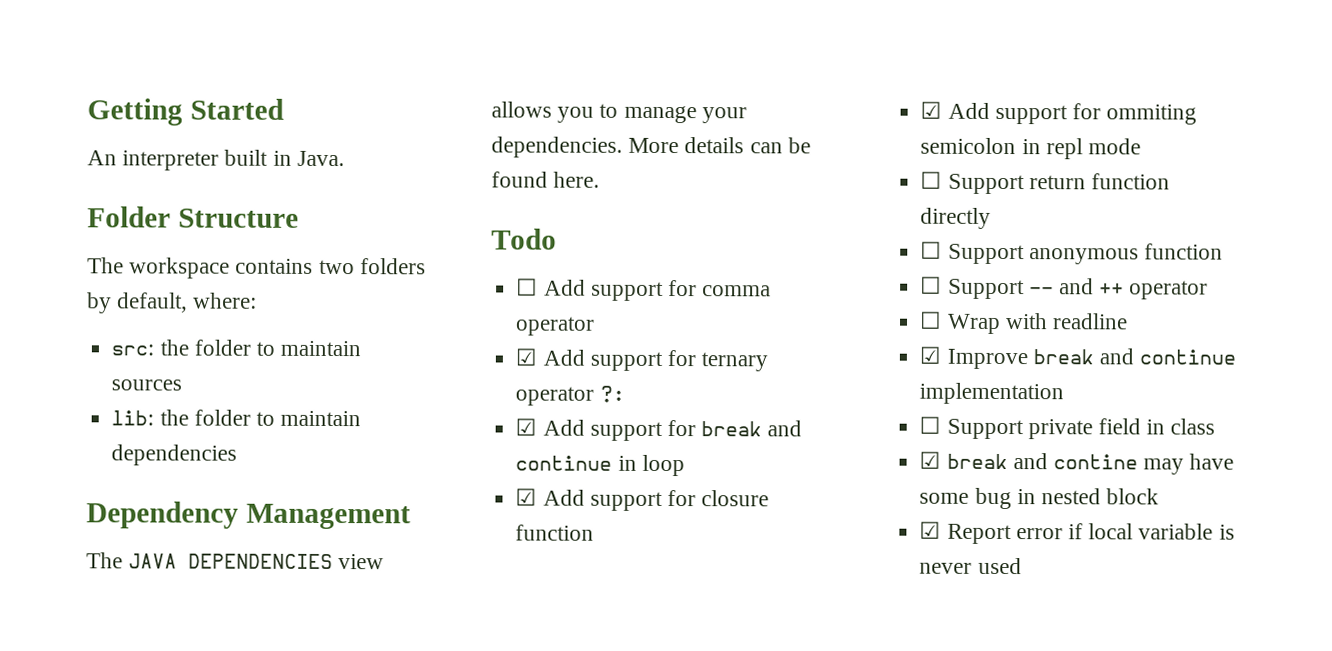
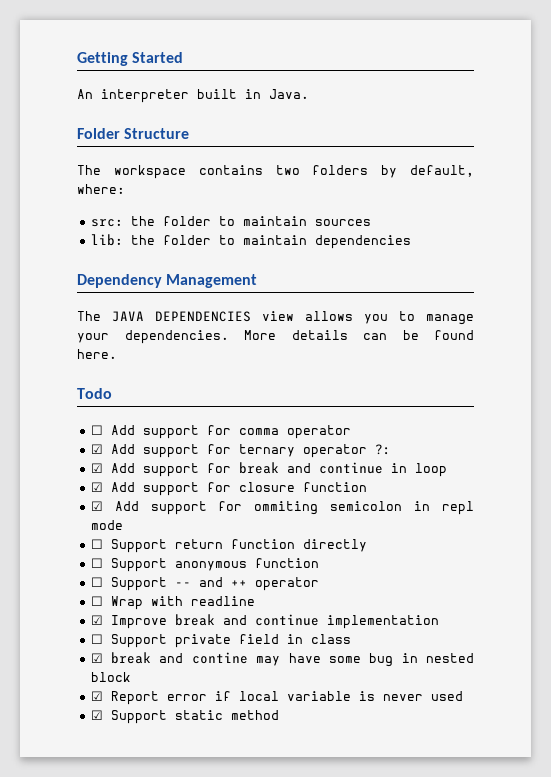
+ ☑ Support static method

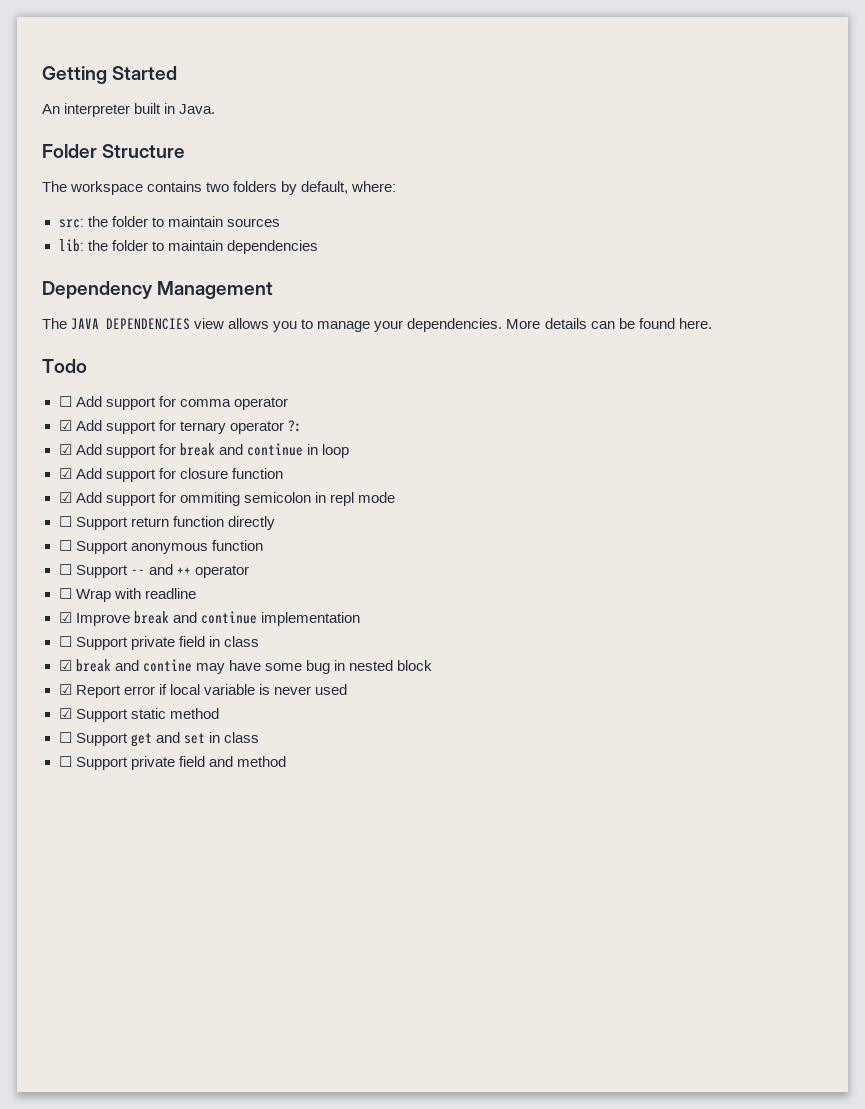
+ ☐ Support get and set in class
+ ☐ Support private field and method

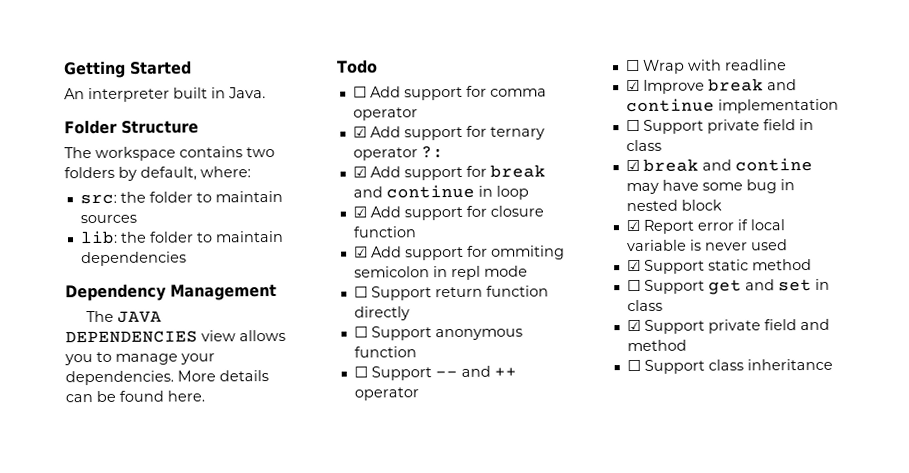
- ☐ Support private field and method
+ ☑ Support private field and method
+ ☐ Support class inheritance

